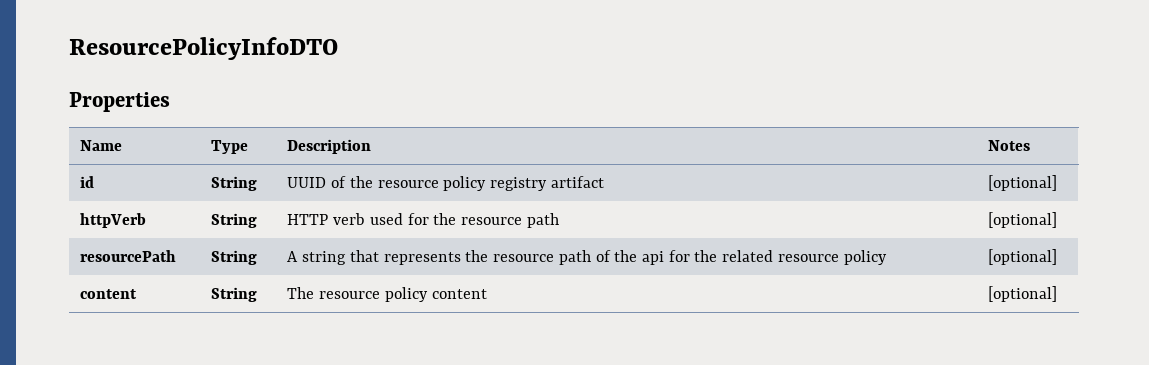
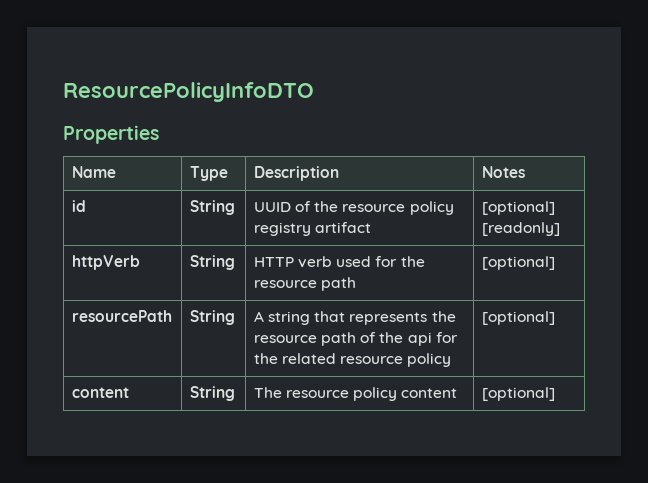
- id | String | UUID of the resource policy registry artifact | [optional]
+ id | String | UUID of the resource policy registry artifact | [optional] [readonly]

